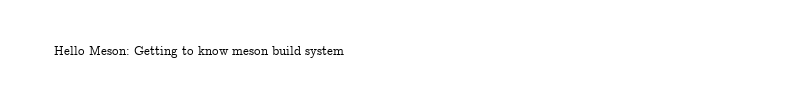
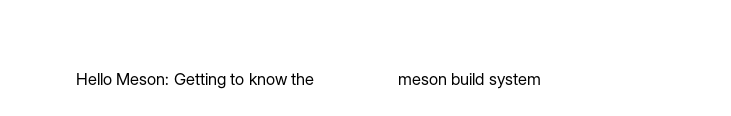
- Hello Meson: Getting to know meson build system
+ Hello Meson: Getting to know the meson build system

